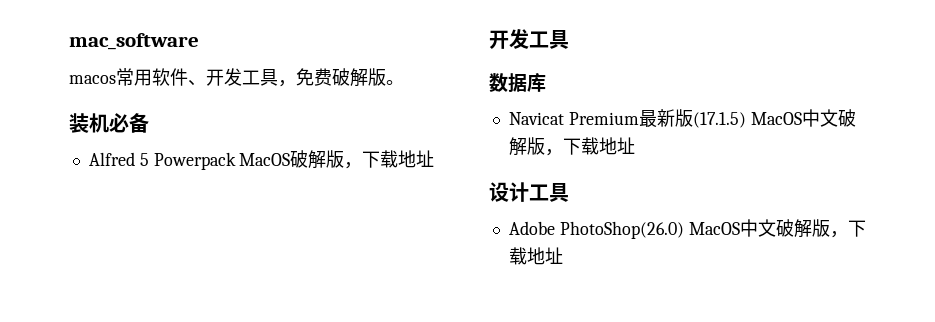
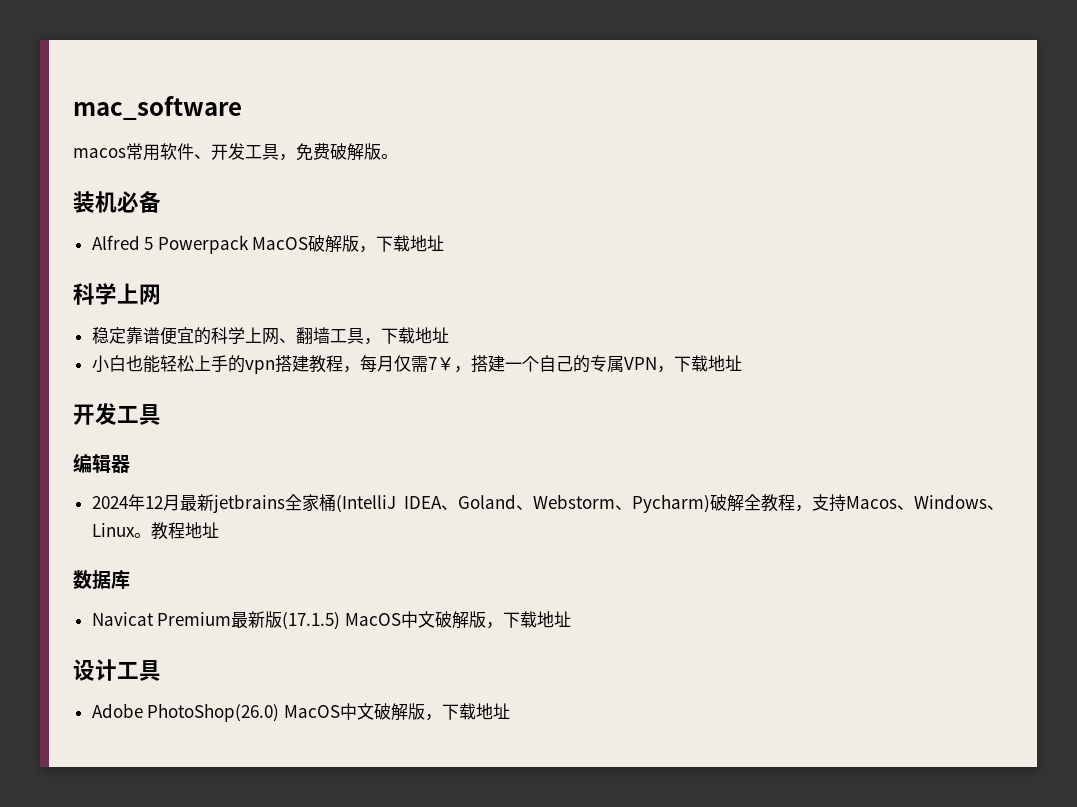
  Alfred 5 Powerpack MacOS破解版，下载地址
+ 科学上网
+ 稳定靠谱便宜的科学上网、翻墙工具，下载地址
+ 小白也能轻松上手的vpn搭建教程，每月仅需7￥，搭建一个自己的专属VPN，下载地址
  开发工具
+ 编辑器
+ 2024年12月最新jetbrains全家桶(IntelliJ IDEA、Goland、Webstorm、Pycharm)破解全教程，支持Macos、Windows、Linux。教程地址

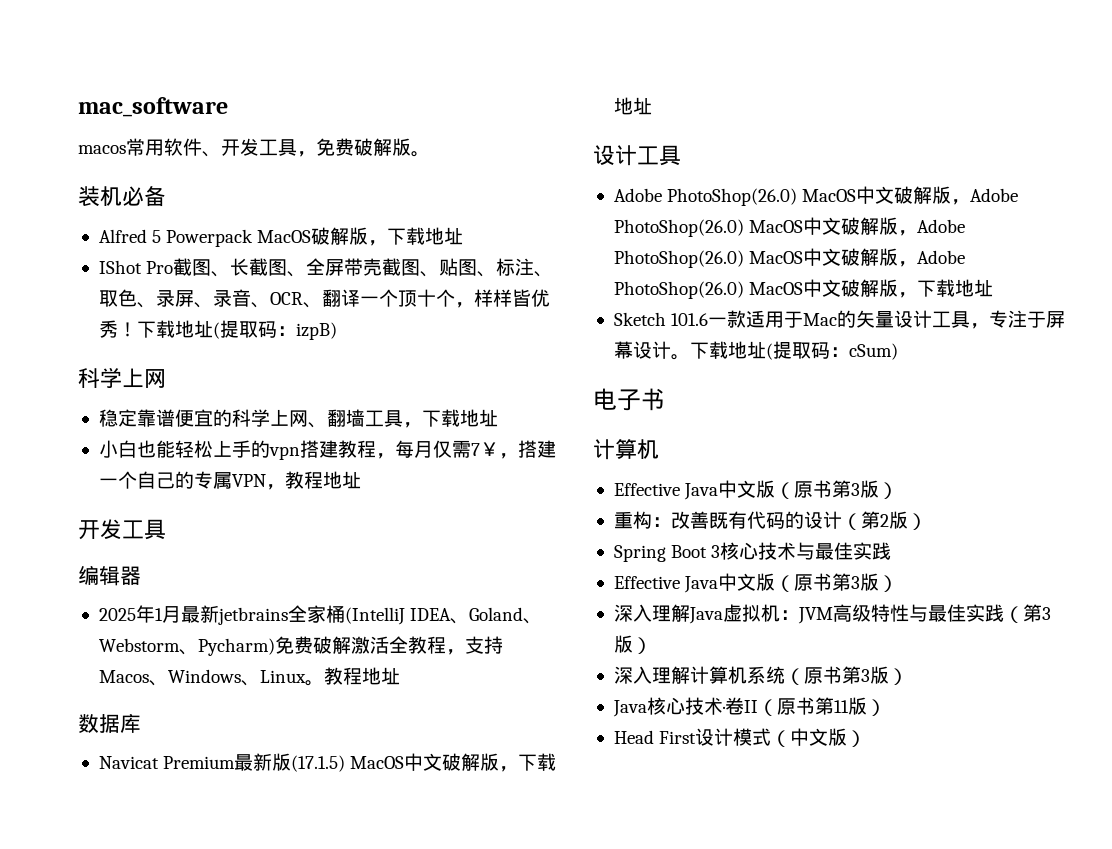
+ IShot Pro截图、长截图、全屏带壳截图、贴图、标注、取色、录屏、录音、OCR、翻译一个顶十个，样样皆优秀！下载地址(提取码：izpB)
- 小白也能轻松上手的vpn搭建教程，每月仅需7￥，搭建一个自己的专属VPN，下载地址
+ 小白也能轻松上手的vpn搭建教程，每月仅需7￥，搭建一个自己的专属VPN，教程地址
- 2024年12月最新jetbrains全家桶(IntelliJ IDEA、Goland、Webstorm、Pycharm)破解全教程，支持Macos、Windows、Linux。
+ 2025年1月最新jetbrains全家桶(IntelliJ IDEA、Goland、Webstorm、Pycharm)免费破解激活全教程，支持Macos、Windows、Linux。
- Adobe PhotoShop(26.0) MacOS中文破解版，下载地址
+ Adobe PhotoShop(26.0) MacOS中文破解版，Adobe PhotoShop(26.0) MacOS中文破解版，Adobe PhotoShop(26.0) MacOS中文破解版，Adobe PhotoShop(26.0) MacOS中文破解版，下载地址
+ Sketch 101.6一款适用于Mac的矢量设计工具，专注于屏幕设计。下载地址(提取码：cSum)
+ 电子书
+ 计算机
+ Effective Java中文版（原书第3版）
+ 重构：改善既有代码的设计（第2版）
+ Spring Boot 3核心技术与最佳实践
+ Effective Java中文版（原书第3版）
+ 深入理解Java虚拟机：JVM高级特性与最佳实践（第3版）
+ 深入理解计算机系统（原书第3版）
+ Java核心技术·卷II（原书第11版）
+ Head First设计模式（中文版）

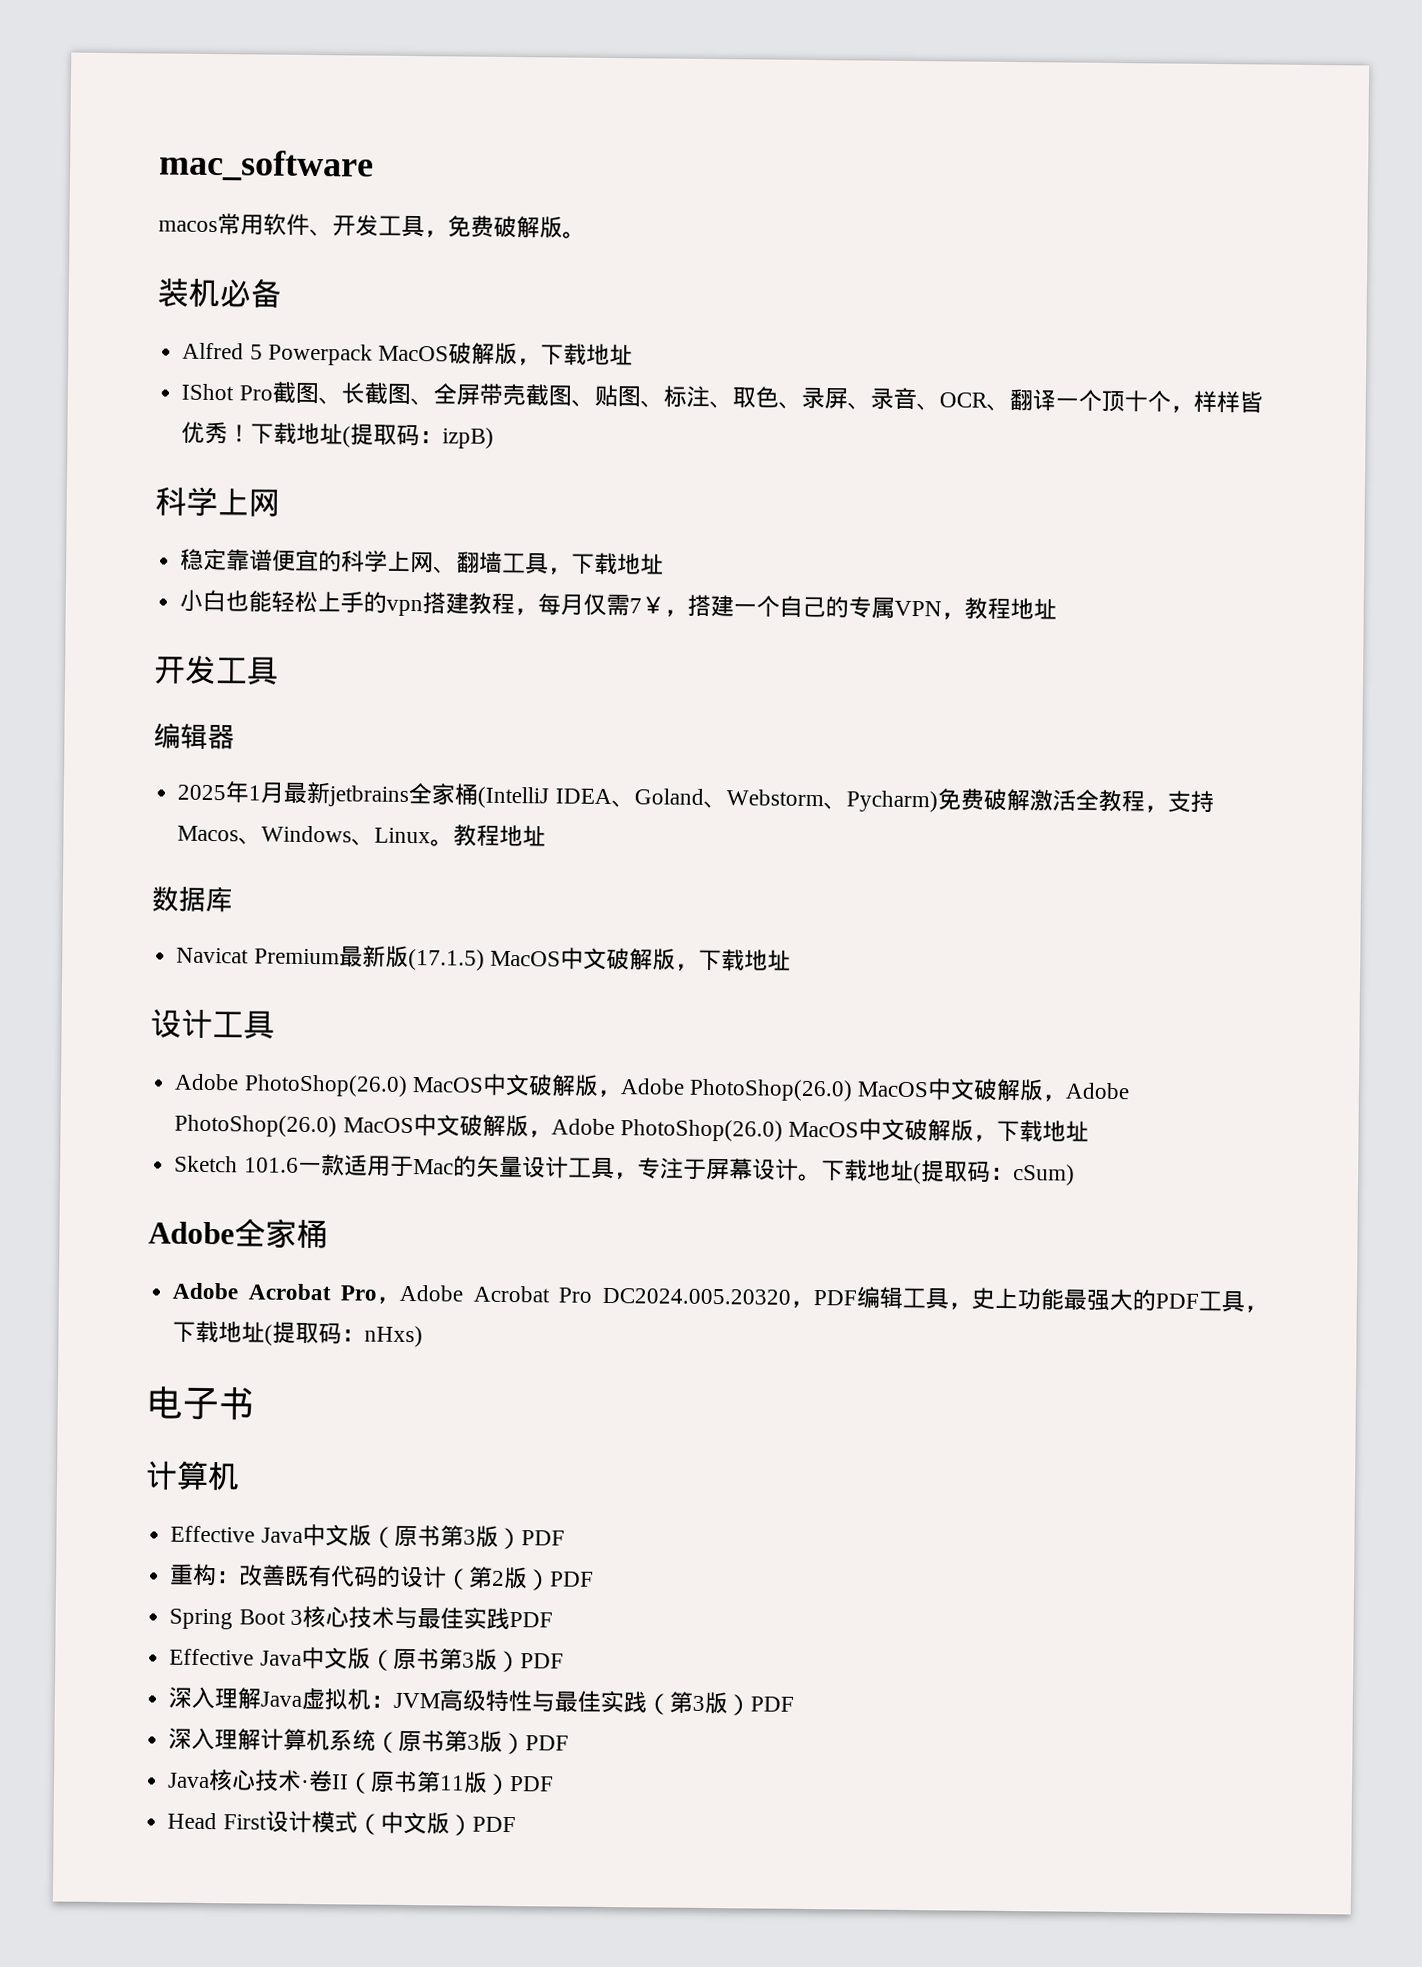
+ Adobe全家桶
+ Adobe Acrobat Pro，Adobe Acrobat Pro DC2024.005.20320，PDF编辑工具，史上功能最强大的PDF工具，下载地址(提取码：nHxs)
  电子书
  计算机
- Effective Java中文版（原书第3版）
+ Effective Java中文版（原书第3版）PDF
- 重构：改善既有代码的设计（第2版）
+ 重构：改善既有代码的设计（第2版）PDF
- Spring Boot 3核心技术与最佳实践
- Effective Java中文版（原书第3版）
+ Spring Boot 3核心技术与最佳实践PDF
+ Effective Java中文版（原书第3版）PDF
- 深入理解Java虚拟机：JVM高级特性与最佳实践（第3版）
+ 深入理解Java虚拟机：JVM高级特性与最佳实践（第3版）PDF
- 深入理解计算机系统（原书第3版）
+ 深入理解计算机系统（原书第3版）PDF
- Java核心技术·卷II（原书第11版）
+ Java核心技术·卷II（原书第11版）PDF
- Head First设计模式（中文版）
+ Head First设计模式（中文版）PDF

